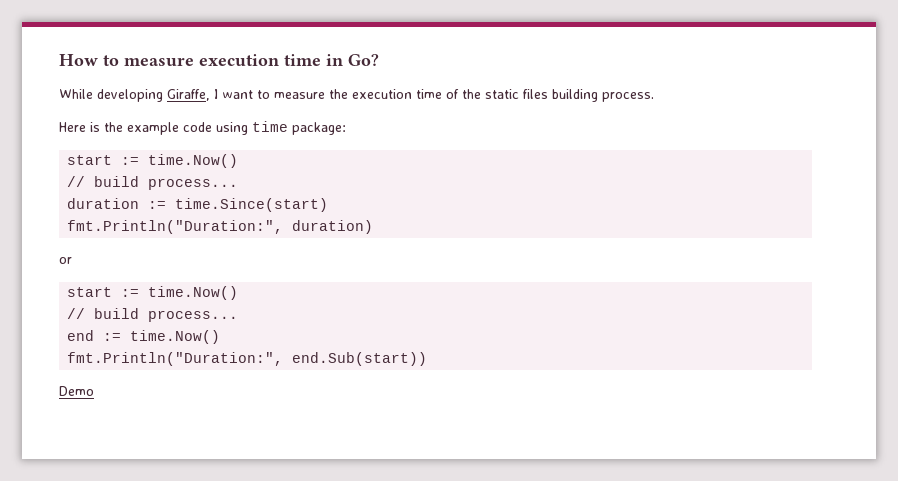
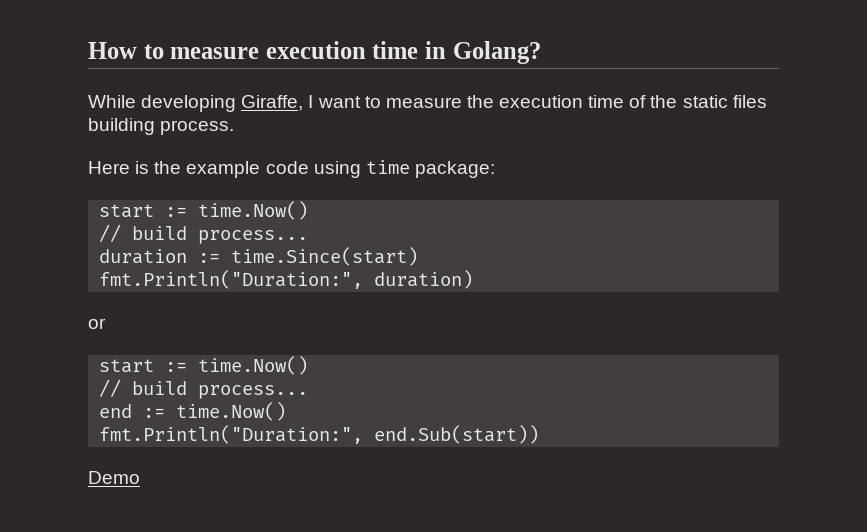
- How to measure execution time in Go?
+ How to measure execution time in Golang?

